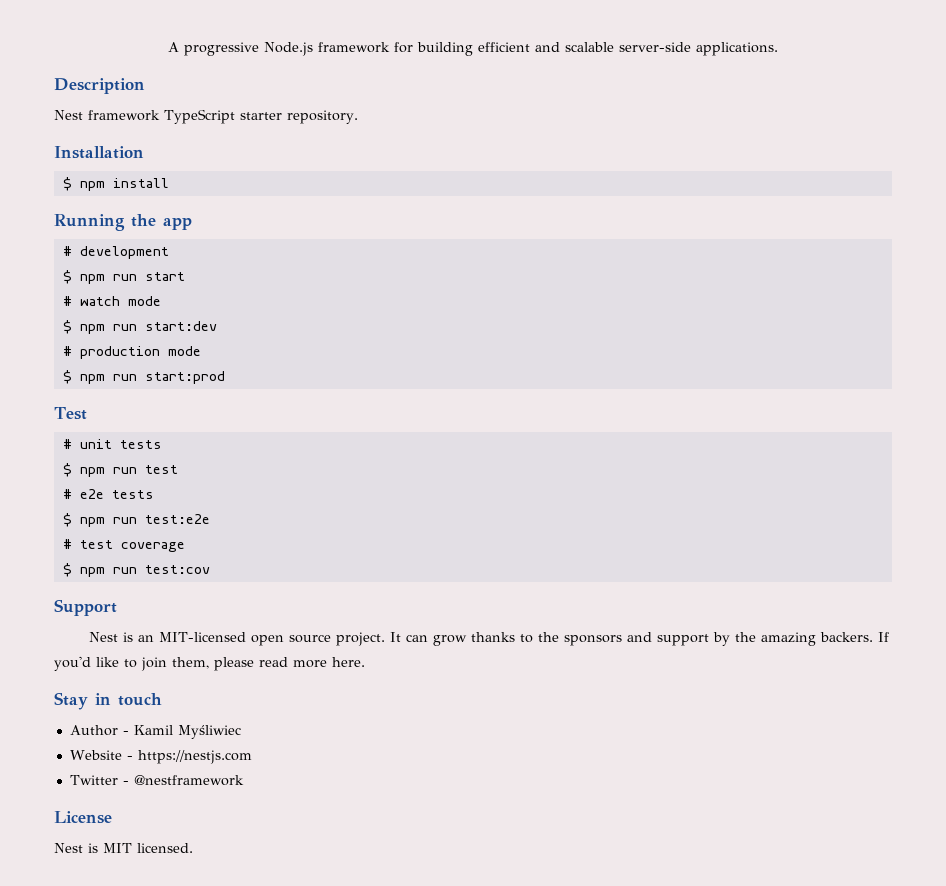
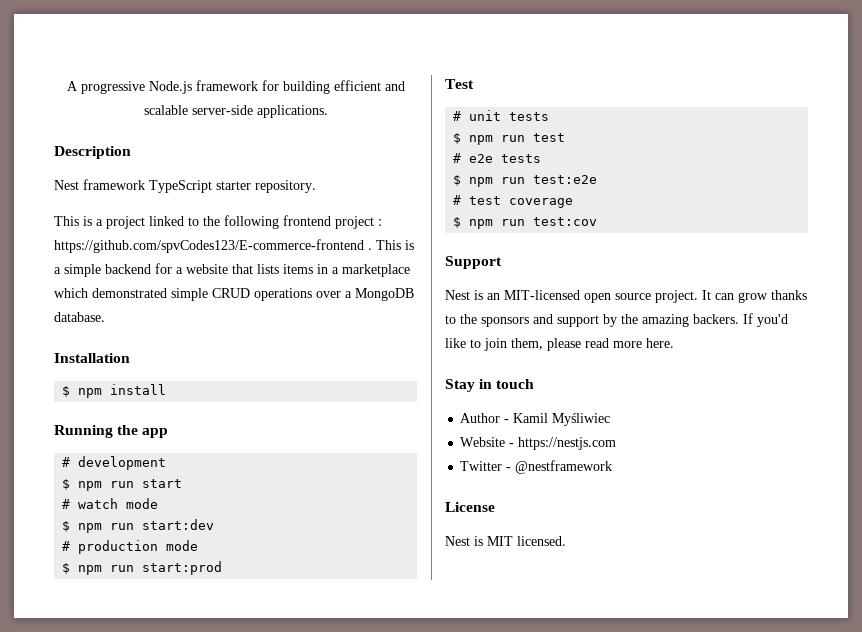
+ This is a project linked to the following frontend project : https://github.com/spvCodes123/E-commerce-frontend . This is a simple backend for a website that lists items in a marketplace which demonstrated simple CRUD operations over a MongoDB database.

